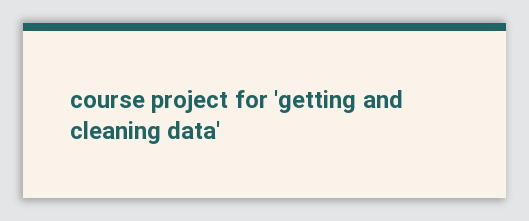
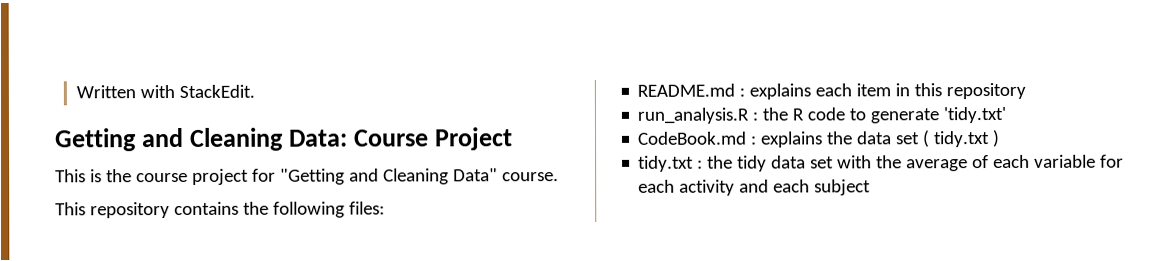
- course project for 'getting and cleaning data'
+ Written with StackEdit.
+ Getting and Cleaning Data: Course Project
+ This is the course project for "Getting and Cleaning Data" course.
+ This repository contains the following files:
+ README.md : explains each item in this repository
+ run_analysis.R : the R code to generate 'tidy.txt'
+ CodeBook.md : explains the data set ( tidy.txt )
+ tidy.txt : the tidy data set with the average of each variable for each activity and each subject

